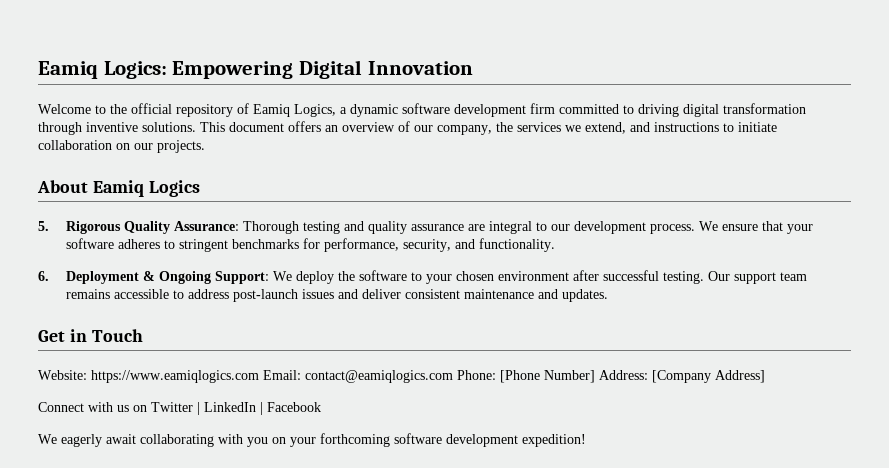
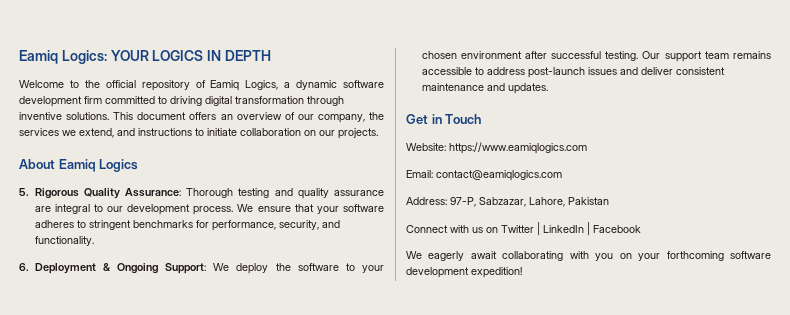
- Eamiq Logics: Empowering Digital Innovation
+ Eamiq Logics: YOUR LOGICS IN DEPTH
- Website: https://www.eamiqlogics.com Email: contact@eamiqlogics.com Phone: [Phone Number] Address: [Company Address]
+ Website: https://www.eamiqlogics.com
+ Email: contact@eamiqlogics.com
+ Address: 97-P, Sabzazar, Lahore, Pakistan

